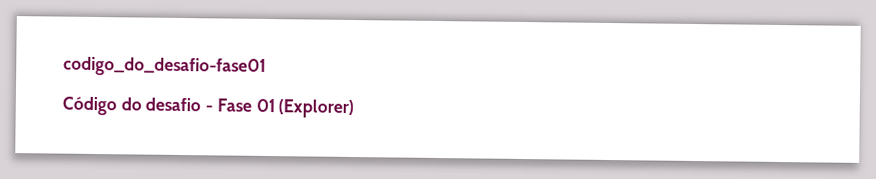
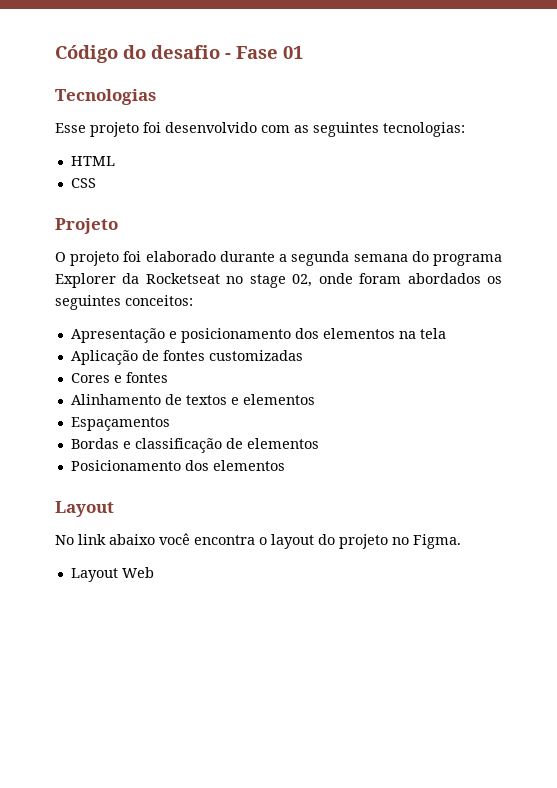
- codigo_do_desafio-fase01
- Código do desafio - Fase 01 (Explorer)
+ Código do desafio - Fase 01
+ Tecnologias
+ Esse projeto foi desenvolvido com as seguintes tecnologias:
+ HTML
+ CSS
+ Projeto
+ O projeto foi elaborado durante a segunda semana do programa Explorer da Rocketseat no stage 02, onde foram abordados os seguintes conceitos:
+ Apresentação e posicionamento dos elementos na tela
+ Aplicação de fontes customizadas
+ Cores e fontes
+ Alinhamento de textos e elementos
+ Espaçamentos
+ Bordas e classificação de elementos
+ Posicionamento dos elementos
+ Layout
+ No link abaixo você encontra o layout do projeto no Figma.
+ Layout Web

